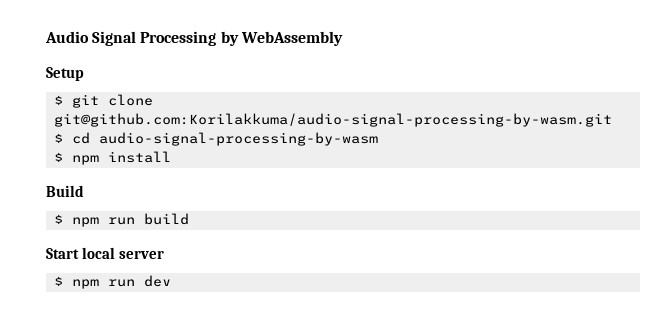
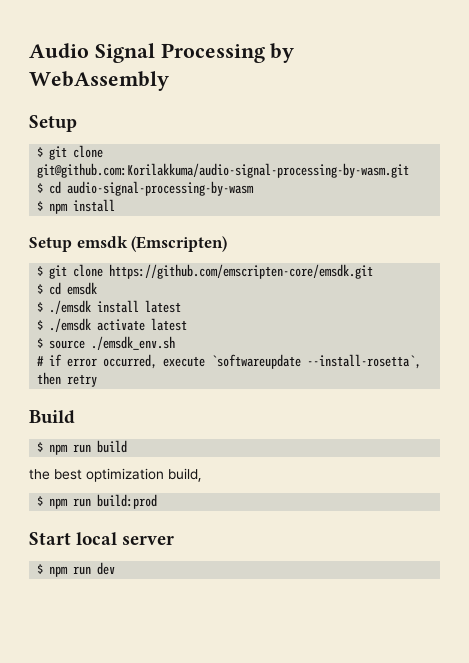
+ Setup emsdk (Emscripten)
+ $ git clone https://github.com/emscripten-core/emsdk.git
+ $ cd emsdk
+ $ ./emsdk install latest
+ $ ./emsdk activate latest
+ $ source ./emsdk_env.sh
+ # if error occurred, execute `softwareupdate --install-rosetta`, then retry
+ the best optimization build,
+ $ npm run build:prod

